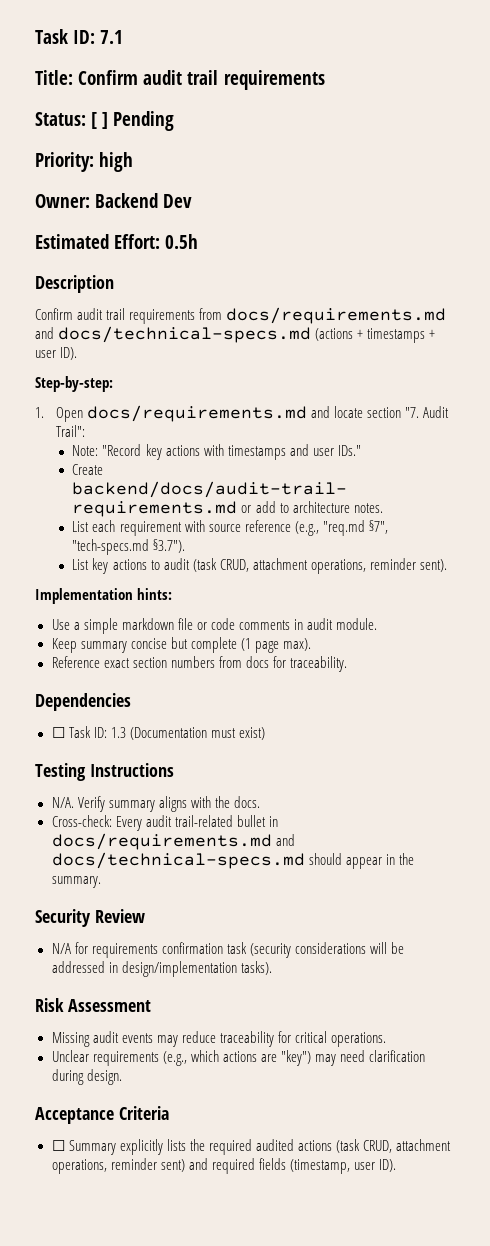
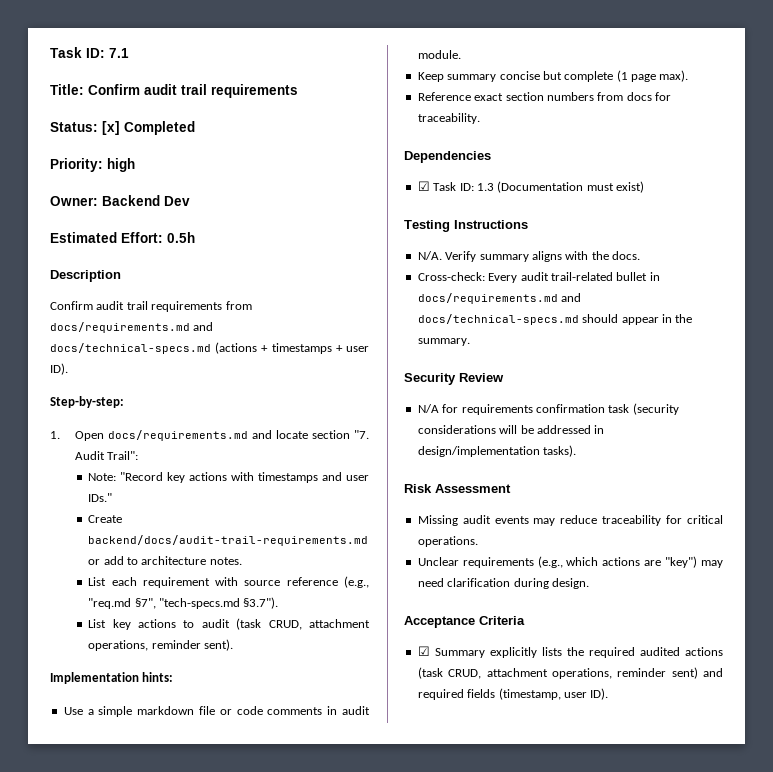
- Status: [ ] Pending
+ Status: [x] Completed
- ☐ Task ID: 1.3 (Documentation must exist)
+ ☑ Task ID: 1.3 (Documentation must exist)
- ☐ Summary explicitly lists the required audited actions (task CRUD, attachment operations, reminder sent) and required fields (timestamp, user ID).
+ ☑ Summary explicitly lists the required audited actions (task CRUD, attachment operations, reminder sent) and required fields (timestamp, user ID).

